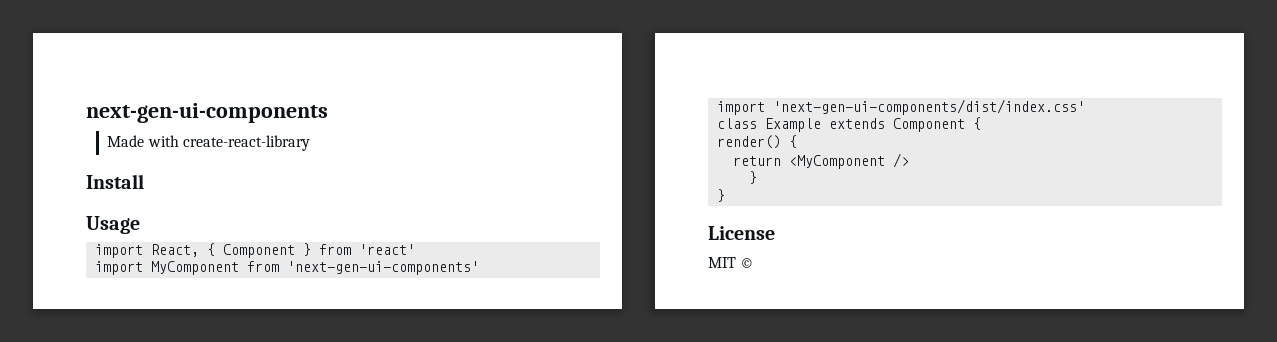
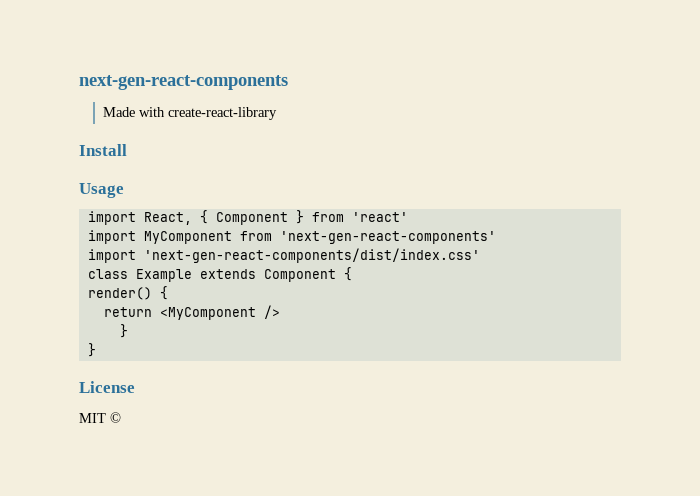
- next-gen-ui-components
+ next-gen-react-components
- import MyComponent from 'next-gen-ui-components'
- import 'next-gen-ui-components/dist/index.css'
+ import MyComponent from 'next-gen-react-components'
+ import 'next-gen-react-components/dist/index.css'

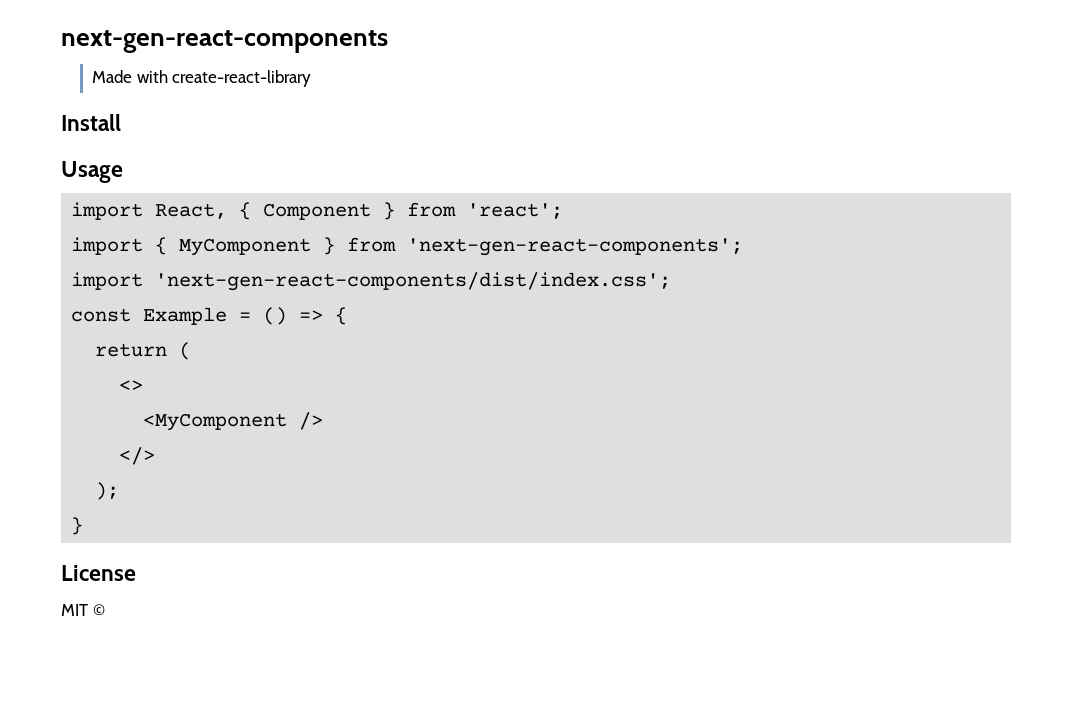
- import React, { Component } from 'react'
- import MyComponent from 'next-gen-react-components'
- import 'next-gen-react-components/dist/index.css'
- class Example extends Component {
- render() {
+ import React, { Component } from 'react';
+ import { MyComponent } from 'next-gen-react-components';
+ import 'next-gen-react-components/dist/index.css';
+ const Example = () => {
- return <MyComponent />
- }
+ return (
+ <>
+ <MyComponent />
+ </>
+ );

